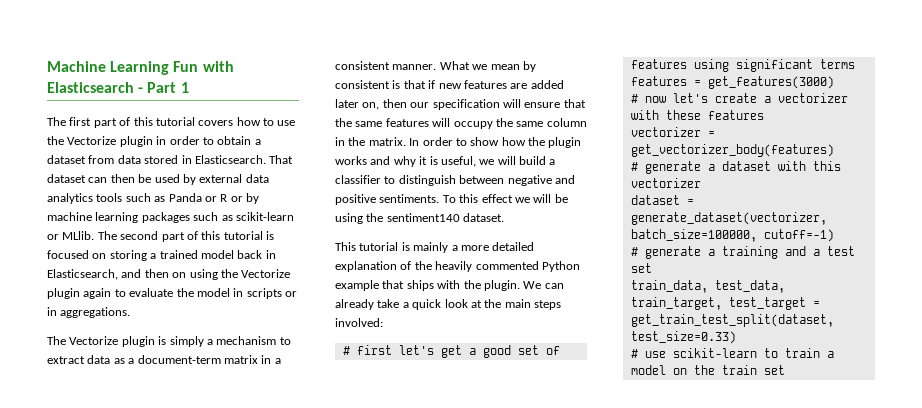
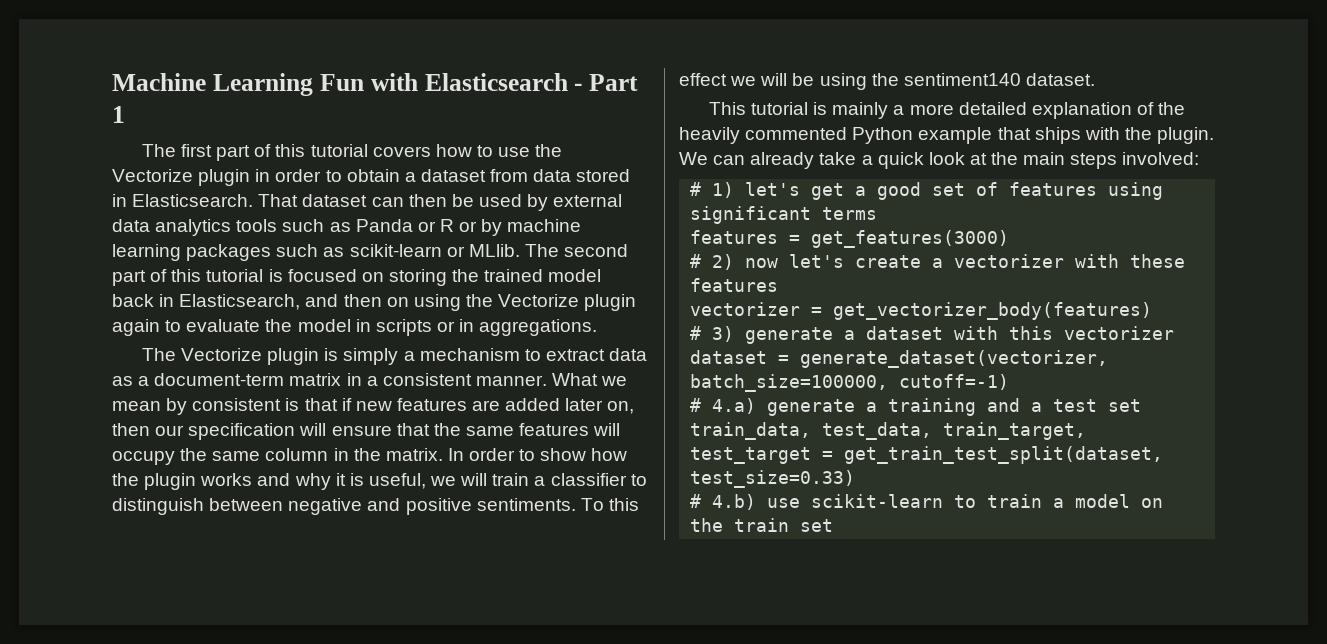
- The second part of this tutorial is focused on storing a trained model back in Elasticsearch, and then on using the Vectorize plugin again to evaluate the model in scripts or in aggregations.
+ The second part of this tutorial is focused on storing the trained model back in Elasticsearch, and then on using the Vectorize plugin again to evaluate the model in scripts or in aggregations.
- In order to show how the plugin works and why it is useful, we will build a classifier to distinguish between negative and positive sentiments.
+ In order to show how the plugin works and why it is useful, we will train a classifier to distinguish between negative and positive sentiments.
- # first let's get a good set of features using significant terms
+ # 1) let's get a good set of features using significant terms
- # now let's create a vectorizer with these features
+ # 2) now let's create a vectorizer with these features
- # generate a dataset with this vectorizer
+ # 3) generate a dataset with this vectorizer
- # generate a training and a test set
+ # 4.a) generate a training and a test set
- # use scikit-learn to train a model on the train set
+ # 4.b) use scikit-learn to train a model on the train set

